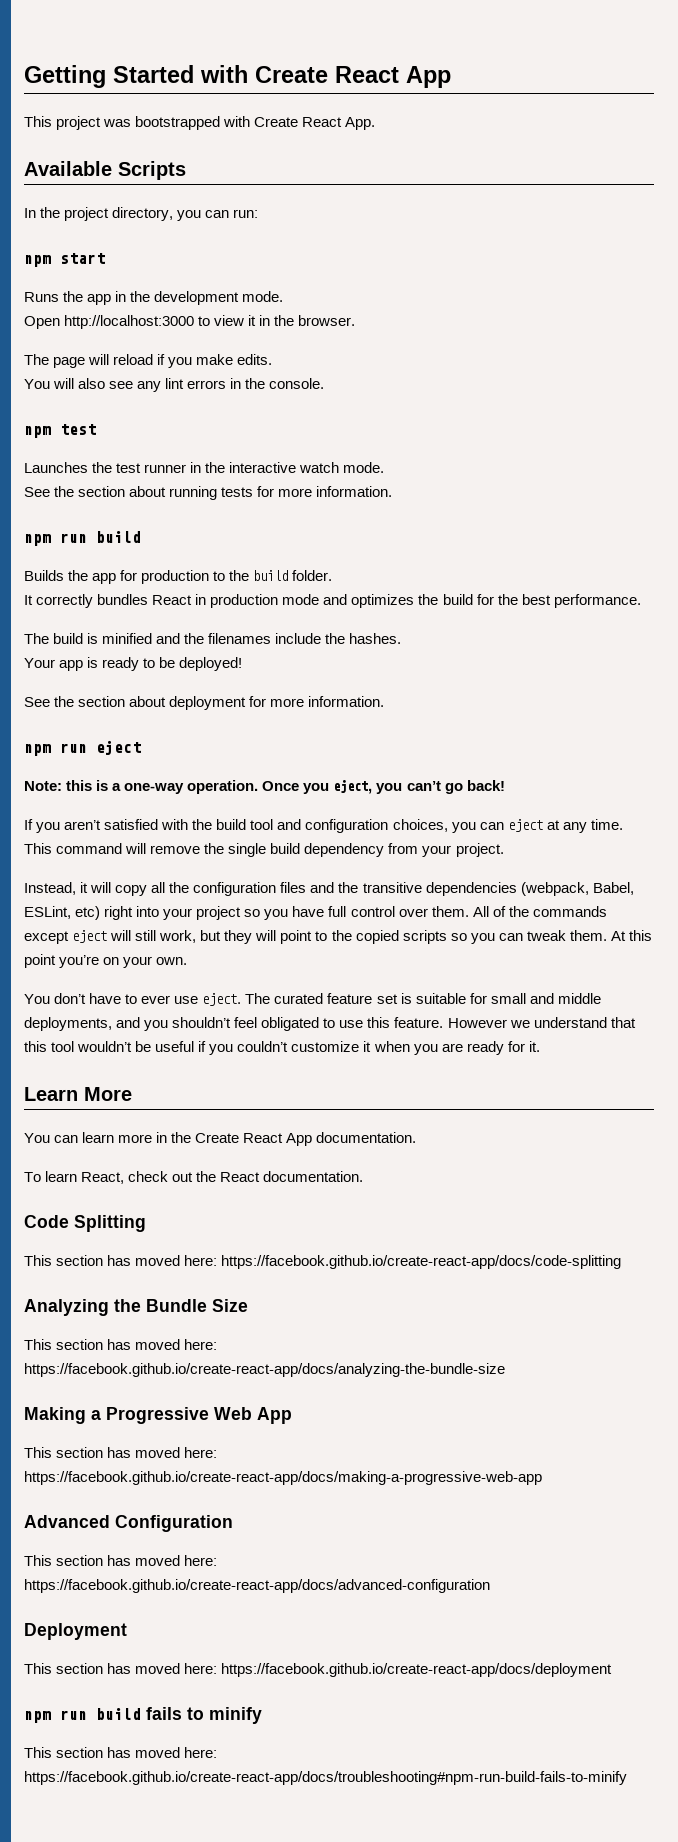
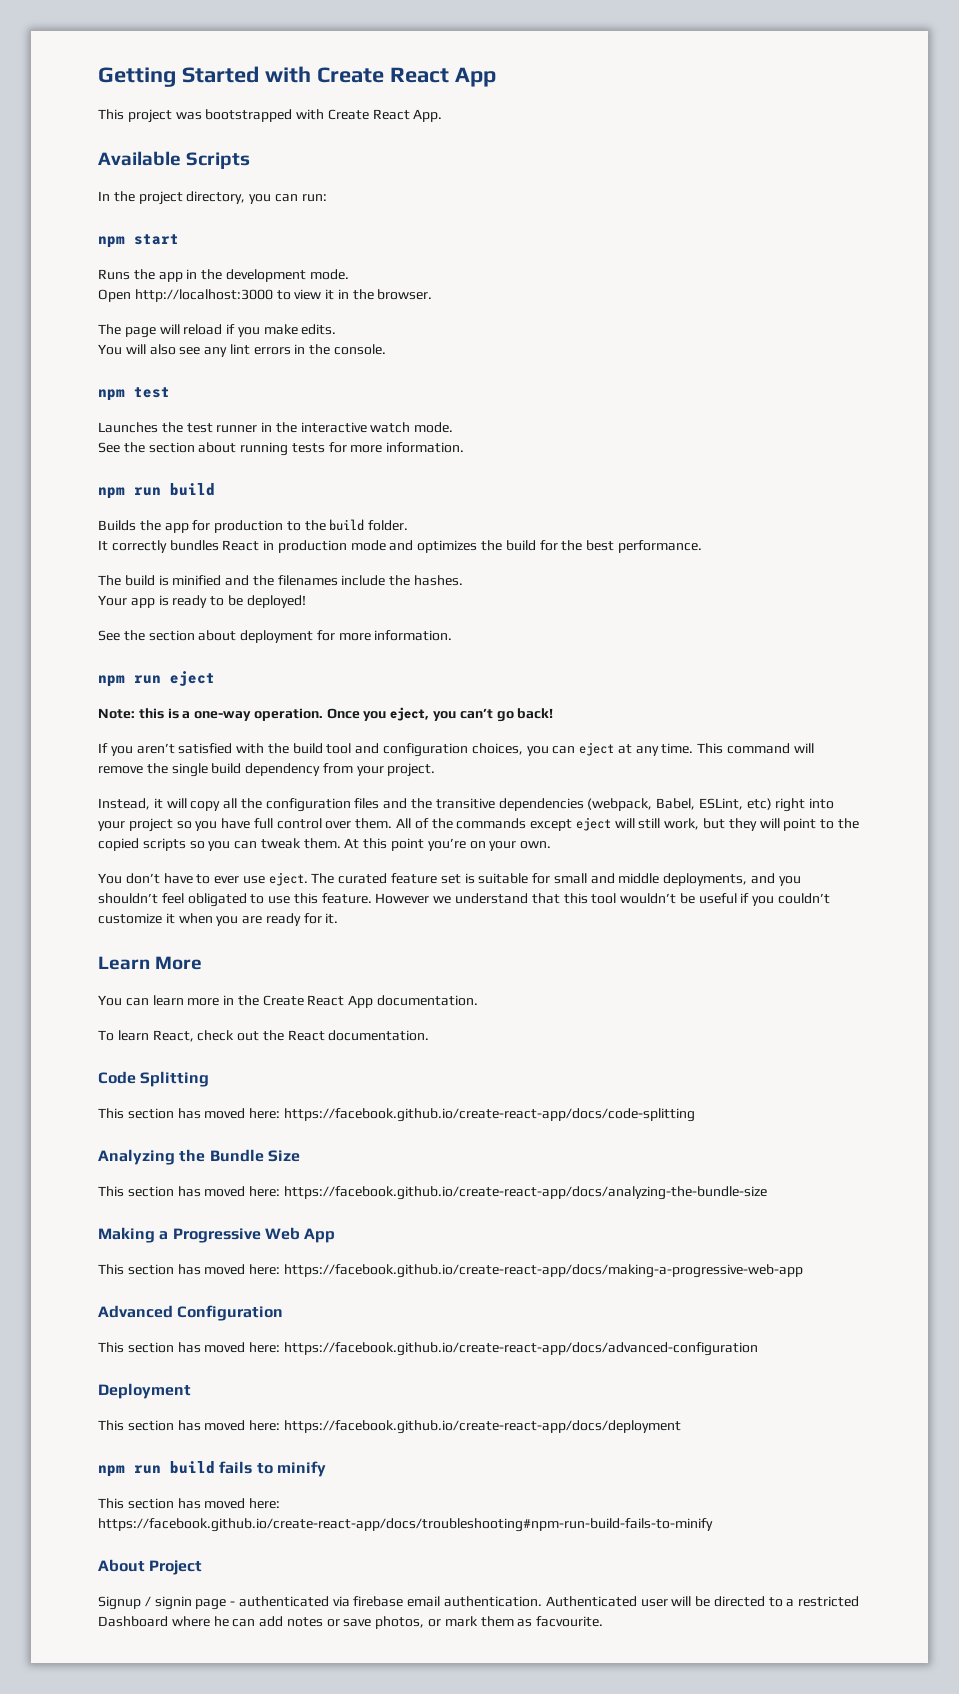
+ About Project
+ Signup / signin page - authenticated via firebase email authentication. Authenticated user will be directed to a restricted Dashboard where he can add notes or save photos, or mark them as facvourite.

